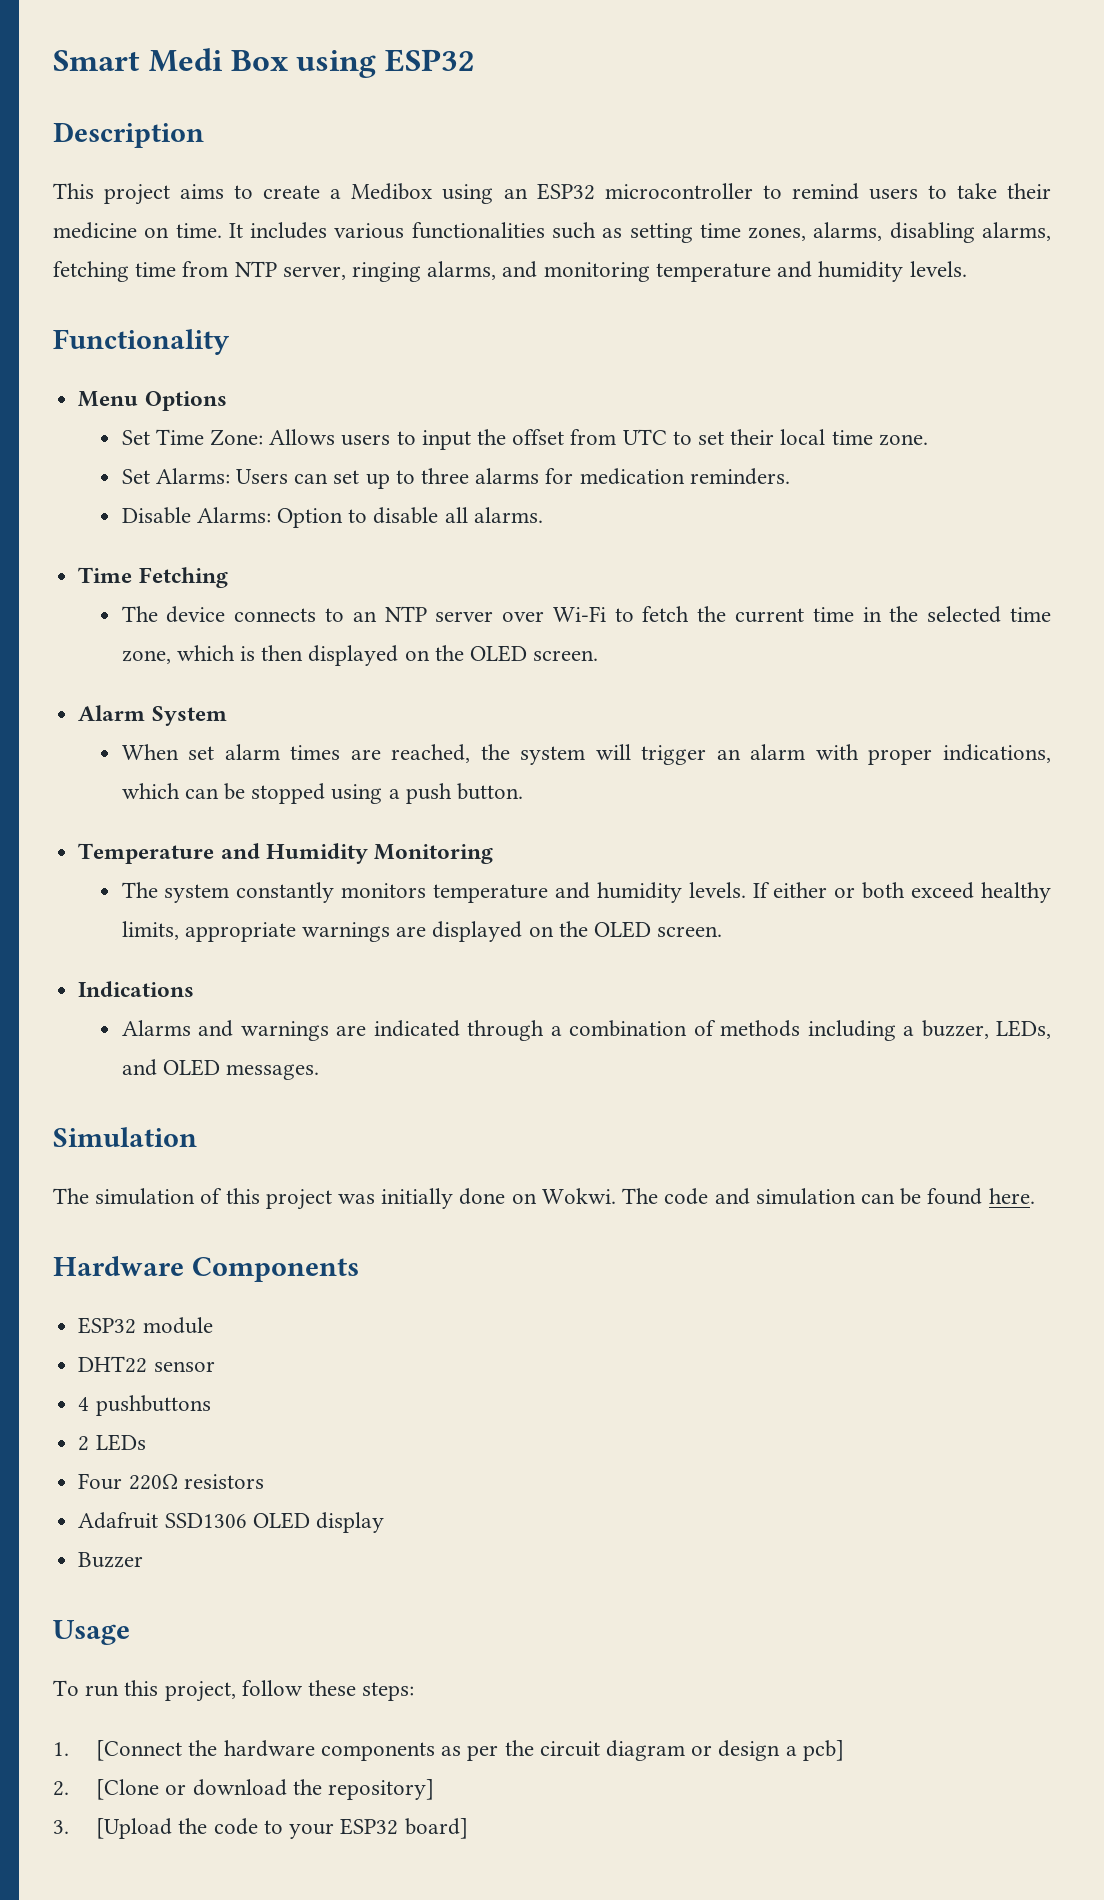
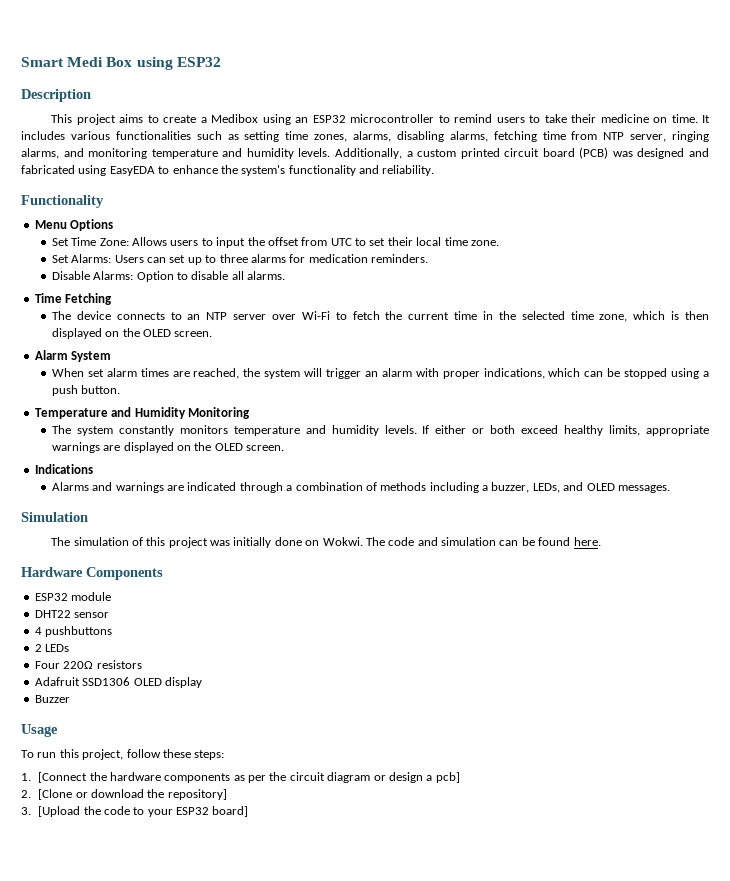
+ Additionally, a custom printed circuit board (PCB) was designed and fabricated using EasyEDA to enhance the system's functionality and reliability.

